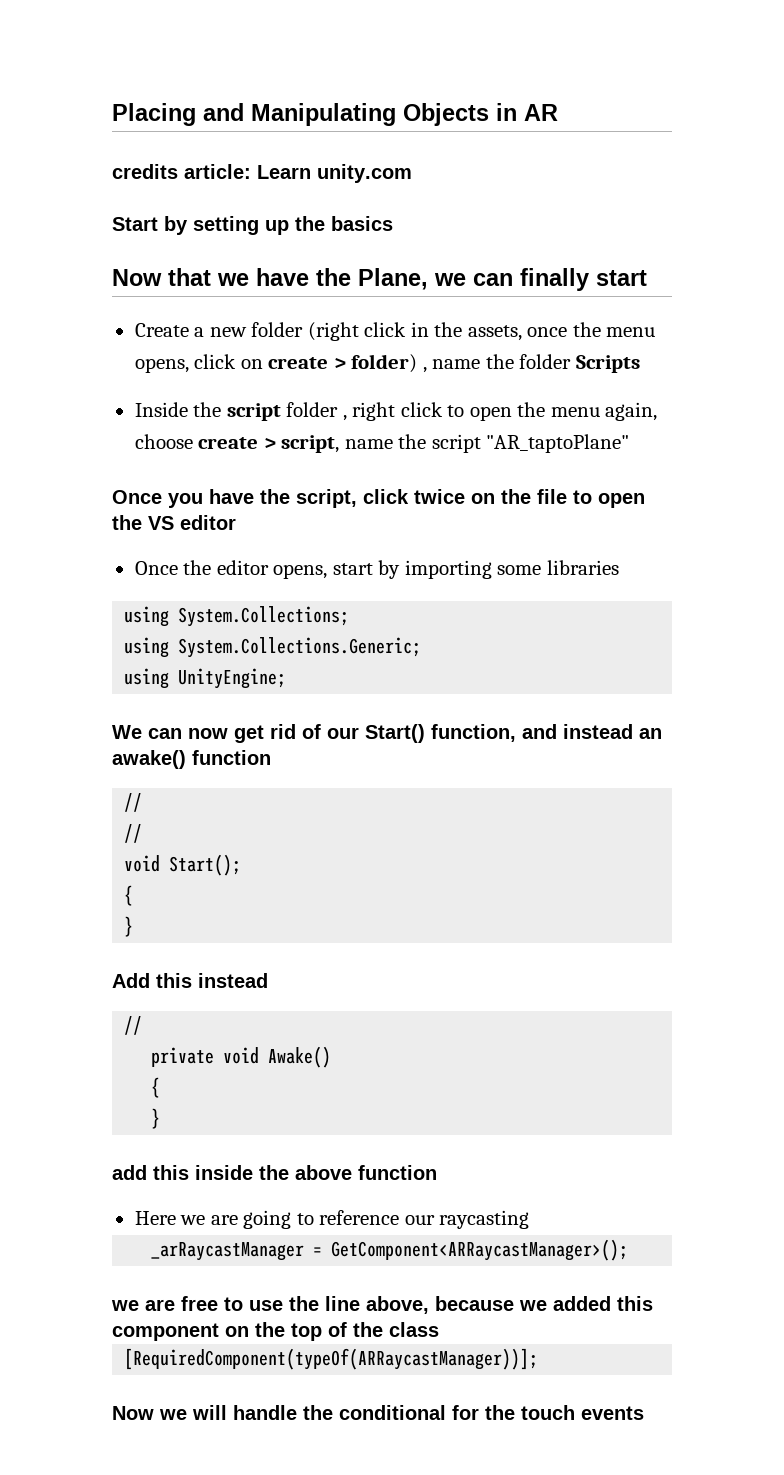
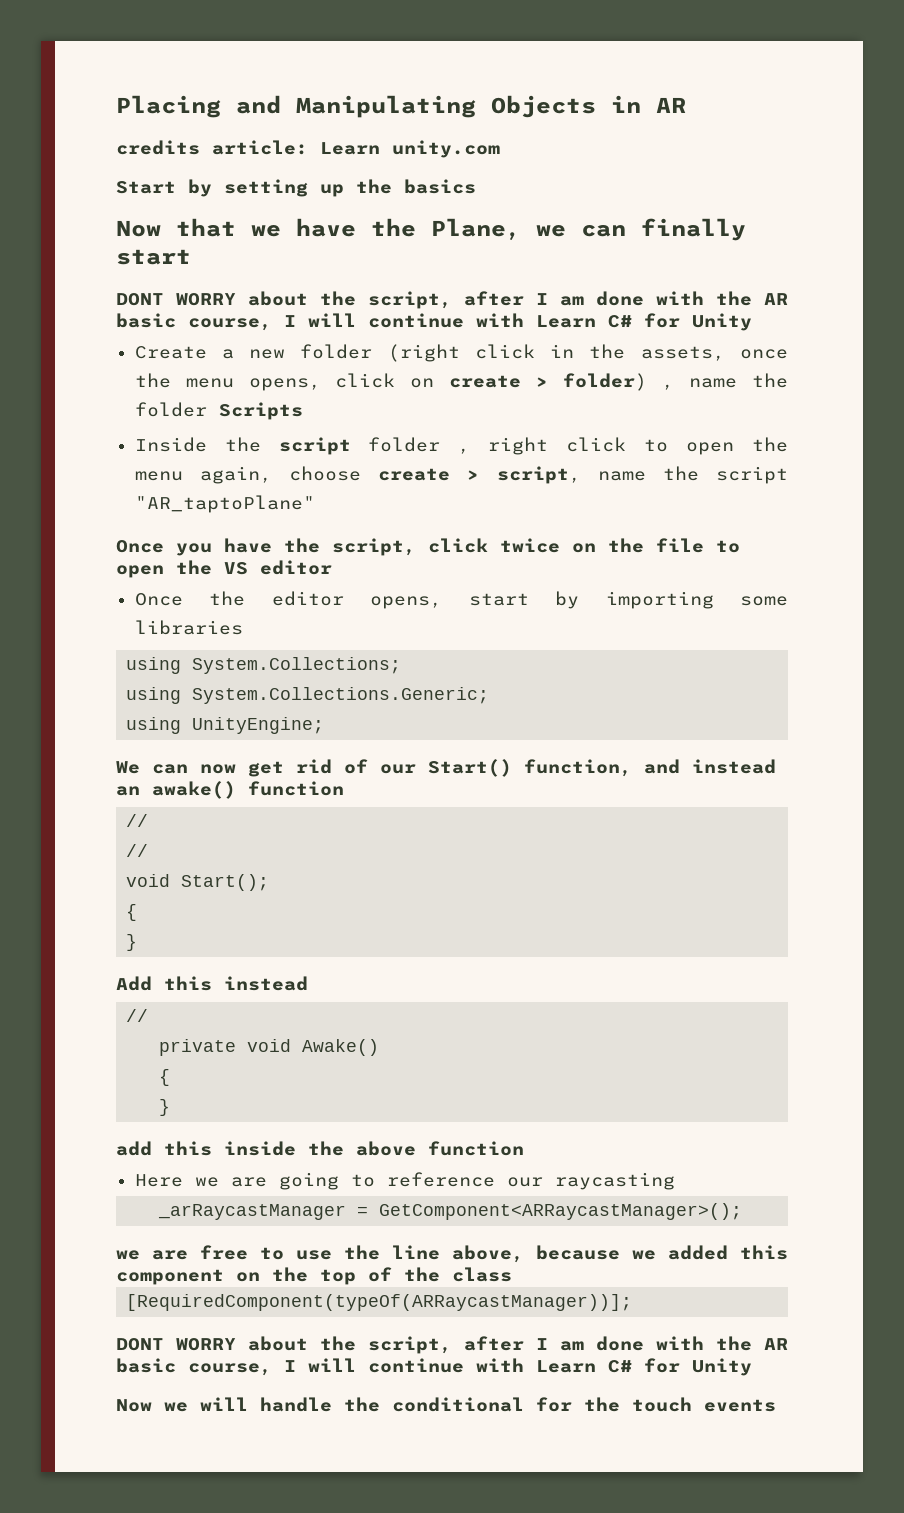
  Now that we have the Plane, we can finally start
+ DONT WORRY about the script, after I am done with the AR basic course, I will continue with Learn C# for Unity
  [RequiredComponent(typeOf(ARRaycastManager))];
+ DONT WORRY about the script, after I am done with the AR basic course, I will continue with Learn C# for Unity

